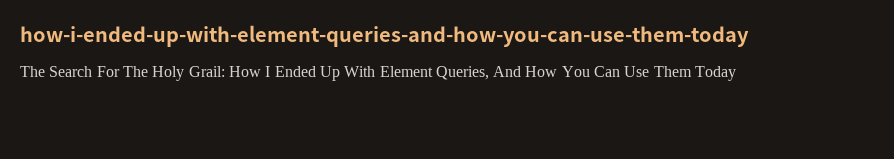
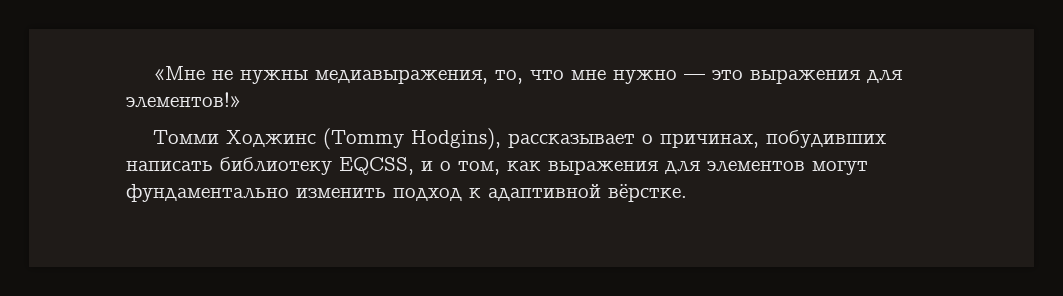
- how-i-ended-up-with-element-queries-and-how-you-can-use-them-today
- The Search For The Holy Grail: How I Ended Up With Element Queries, And How You Can Use Them Today
+ «Мне не нужны медиавыражения, то, что мне нужно — это выражения для элементов!»
+ Томми Ходжинс (Tommy Hodgins), рассказывает о причинах, побудивших написать библиотеку EQCSS, и о том, как выражения для элементов могут фундаментально изменить подход к адаптивной вёрстке.

